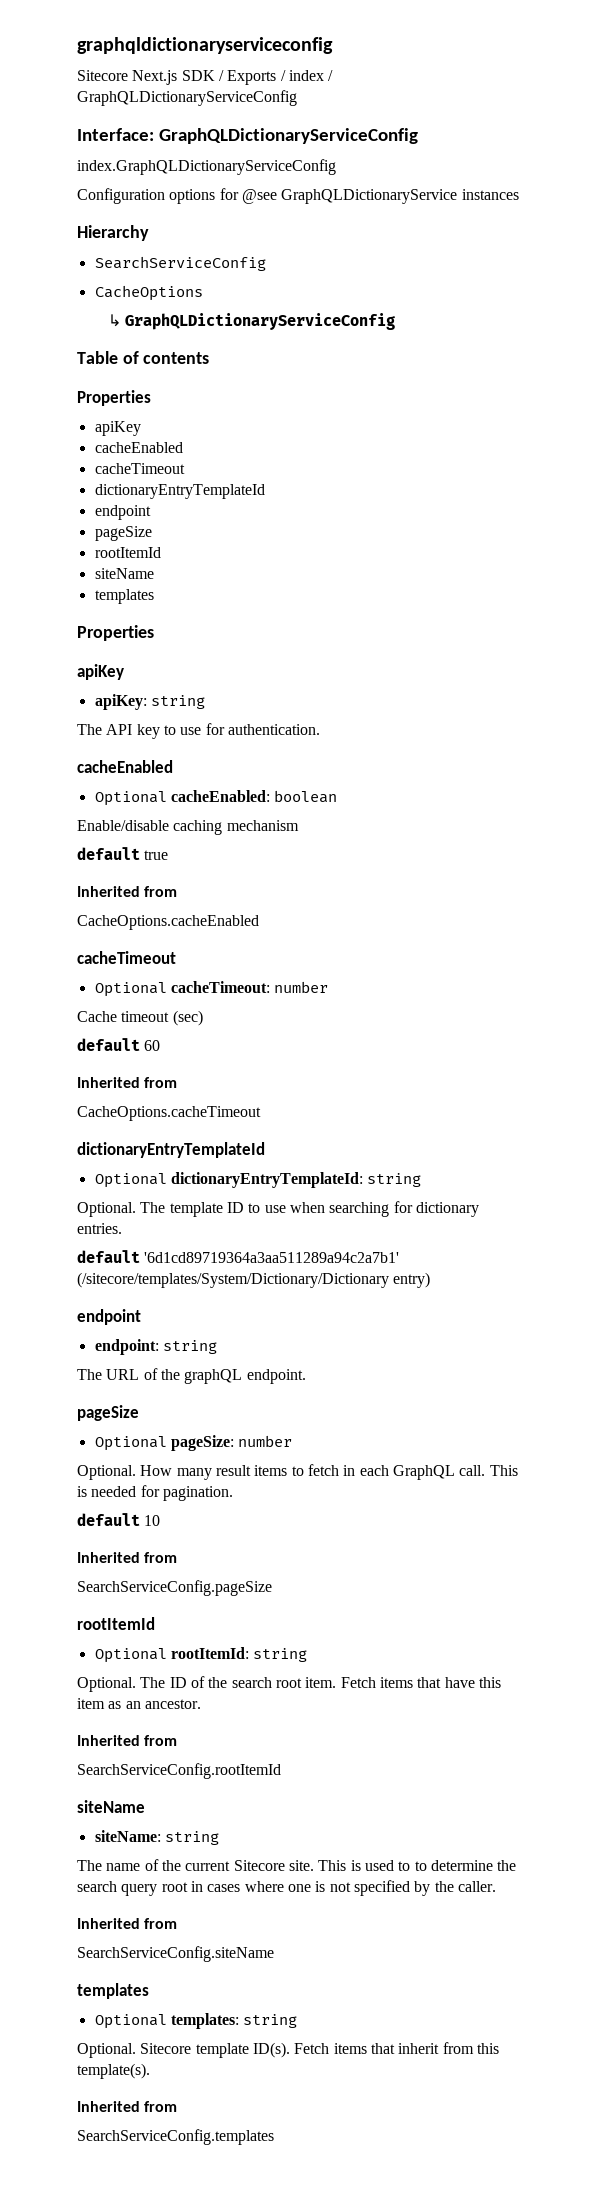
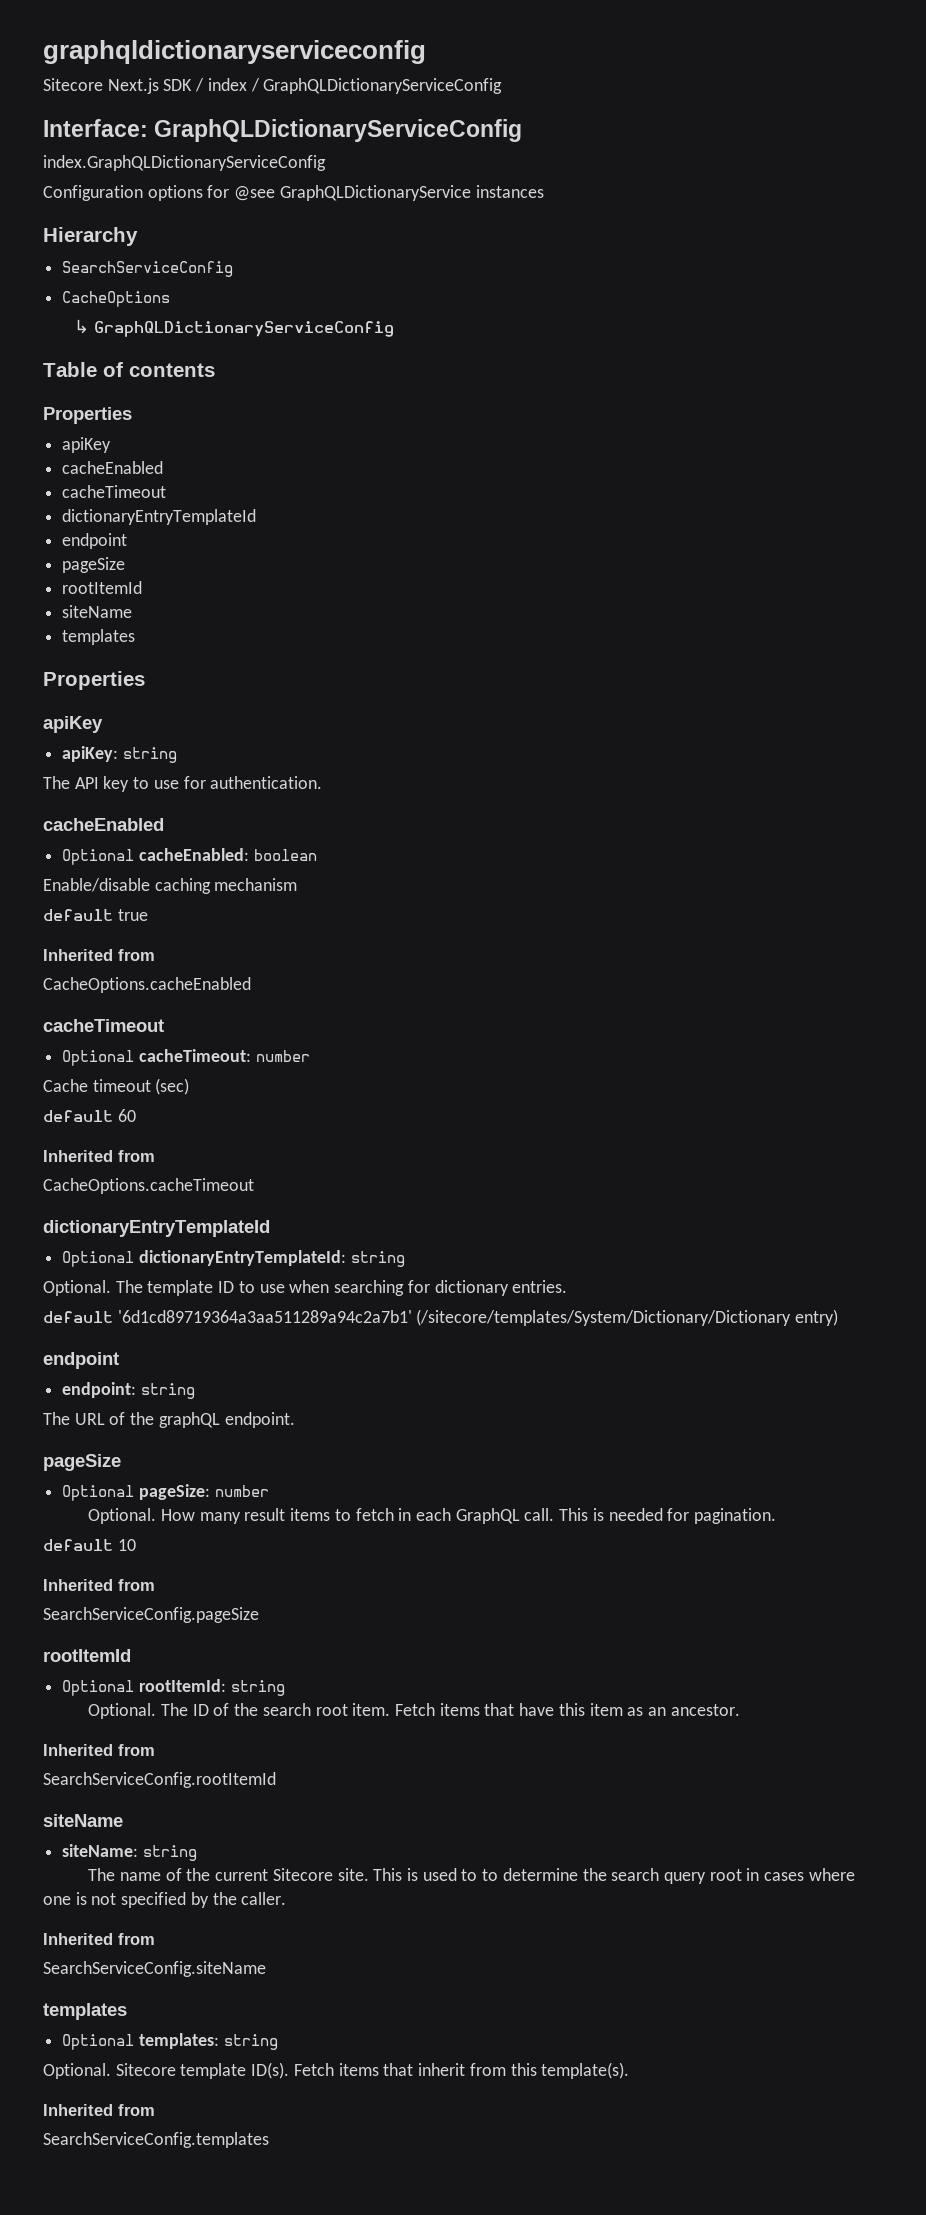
- Sitecore Next.js SDK / Exports / index / GraphQLDictionaryServiceConfig
+ Sitecore Next.js SDK / index / GraphQLDictionaryServiceConfig

